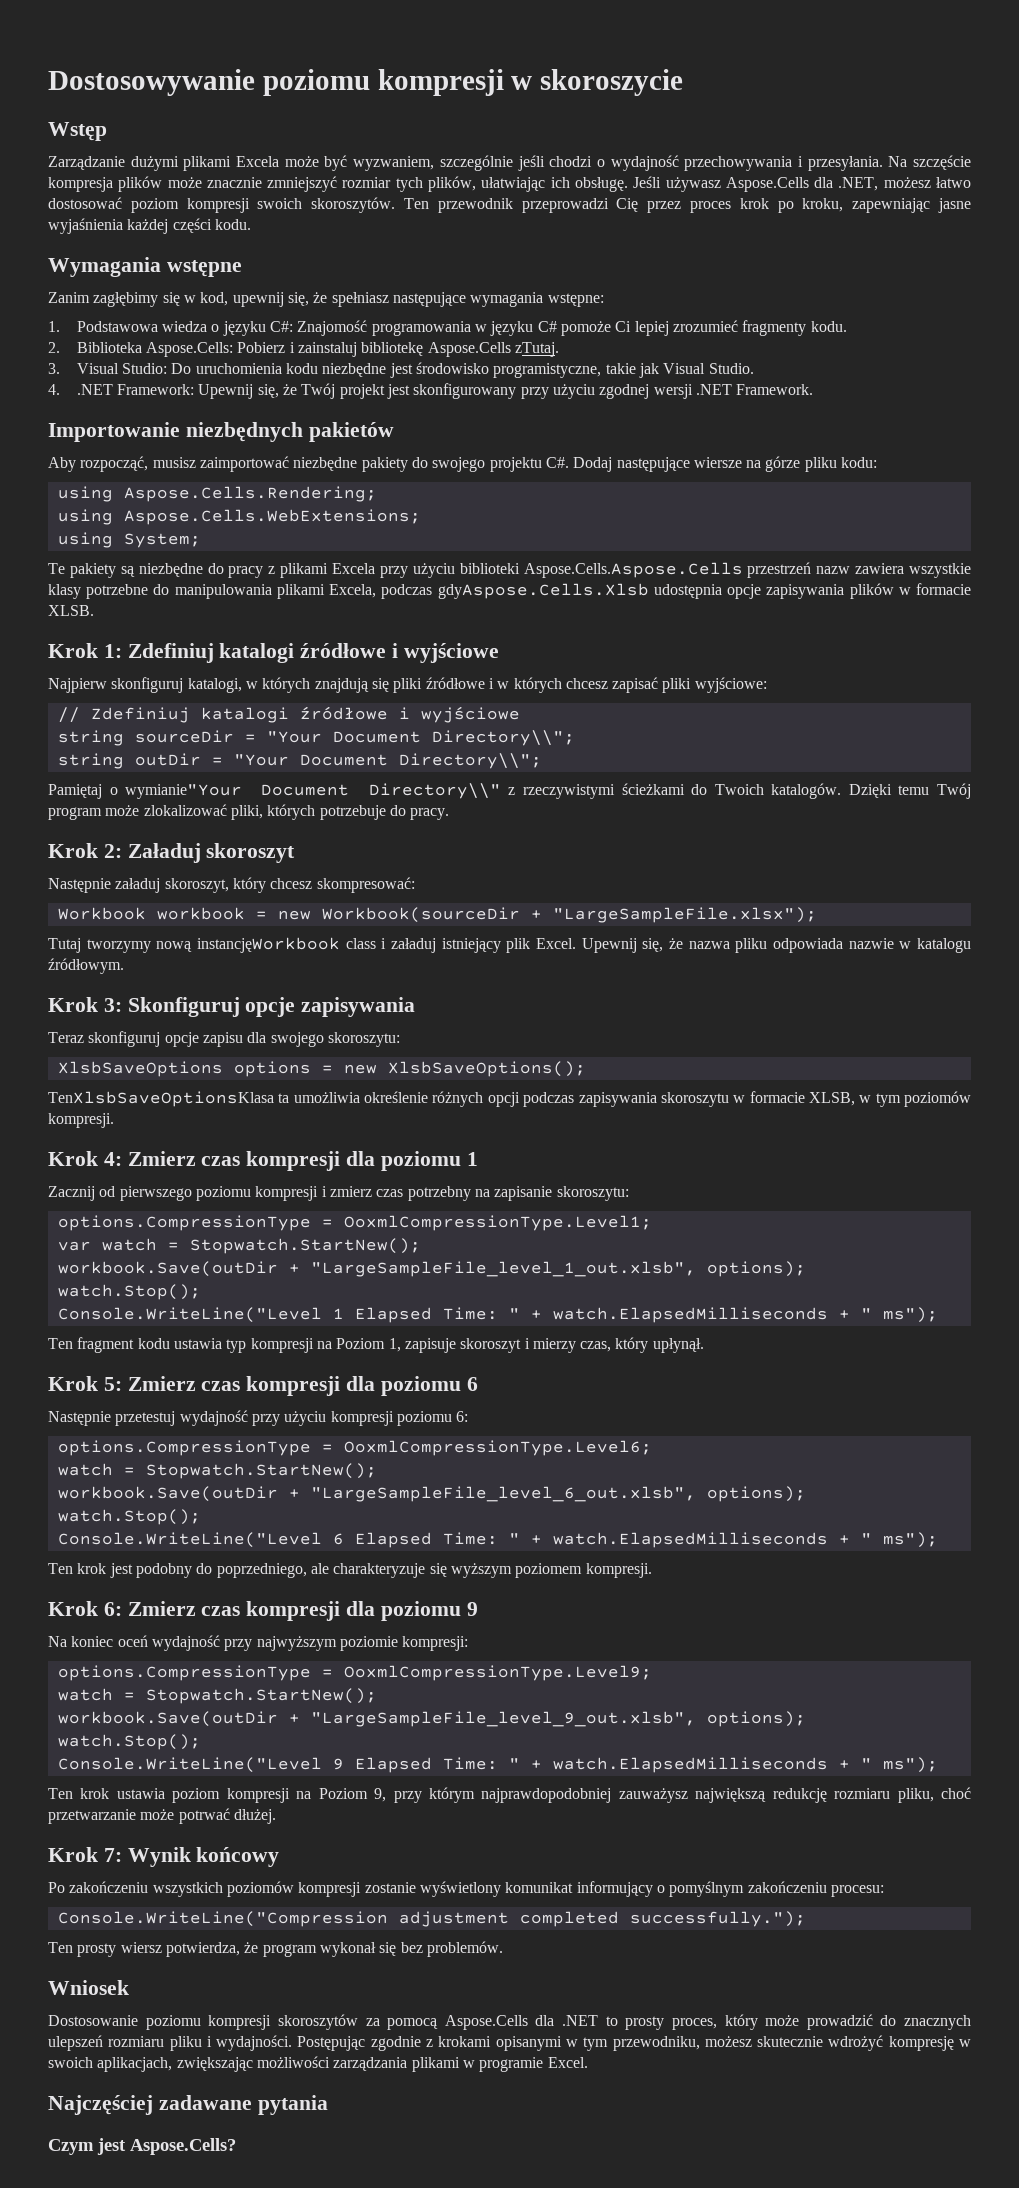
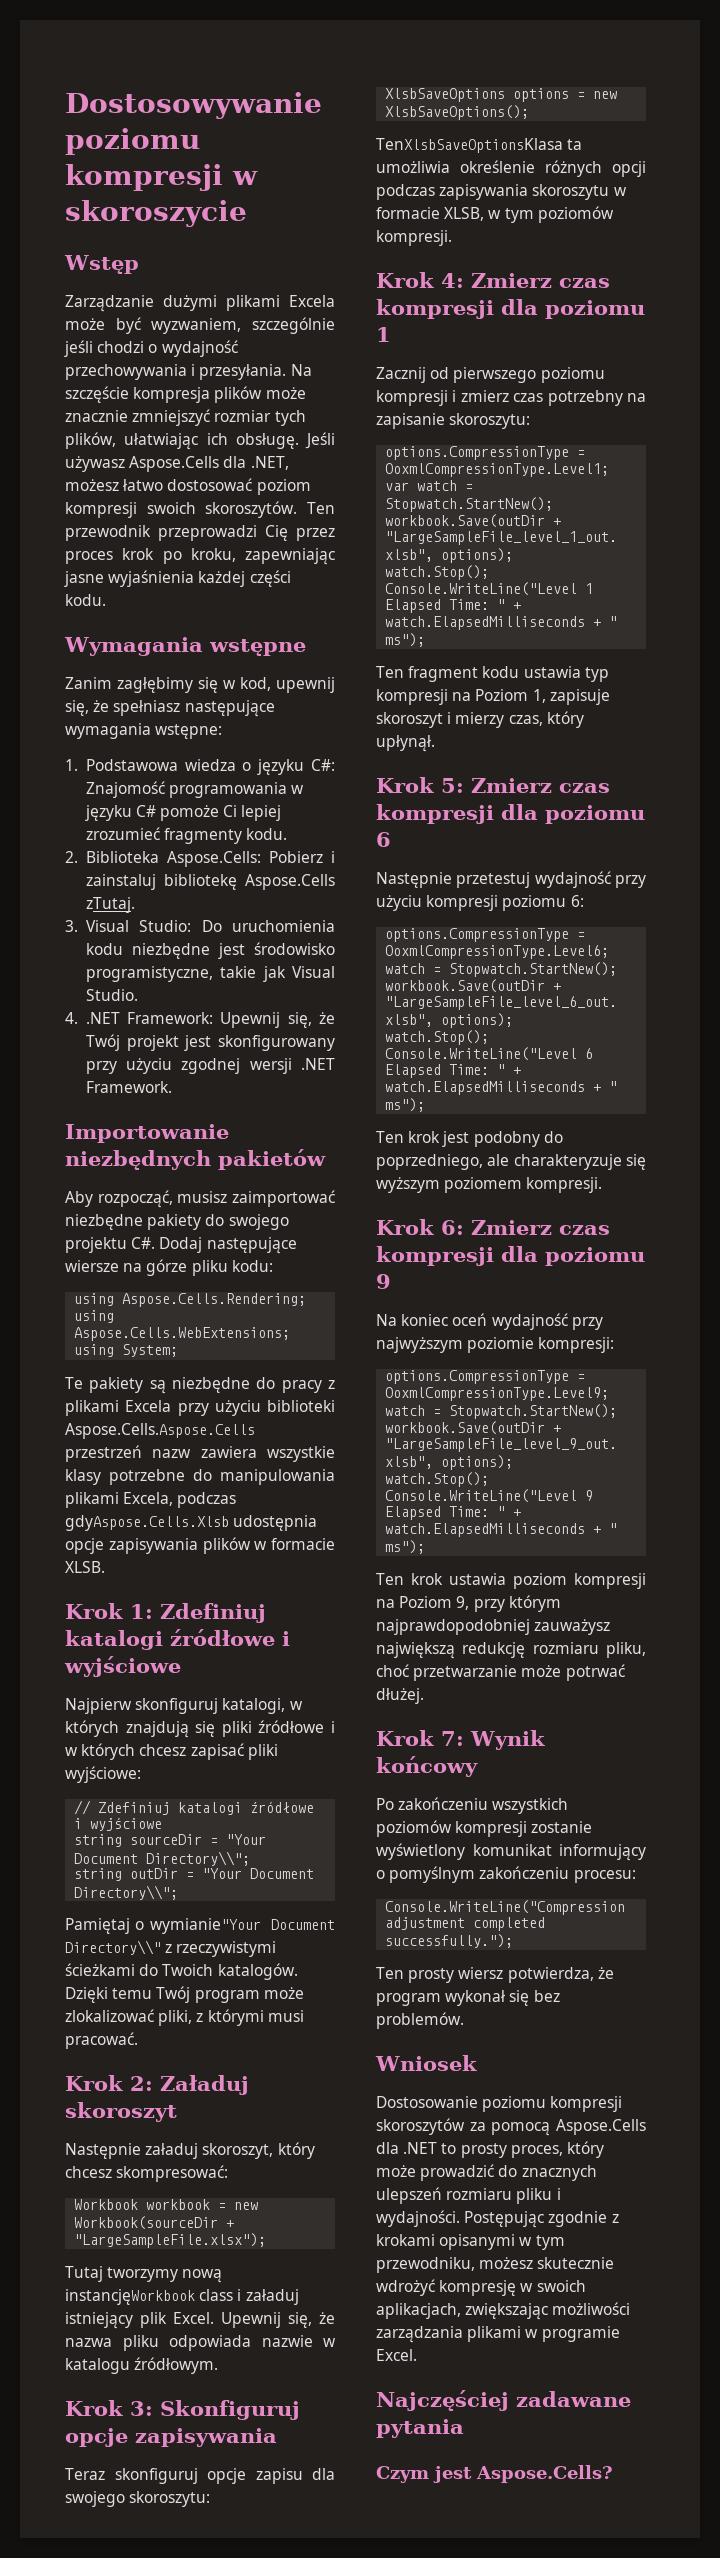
- Dzięki temu Twój program może zlokalizować pliki, których potrzebuje do pracy.
+ Dzięki temu Twój program może zlokalizować pliki, z którymi musi pracować.

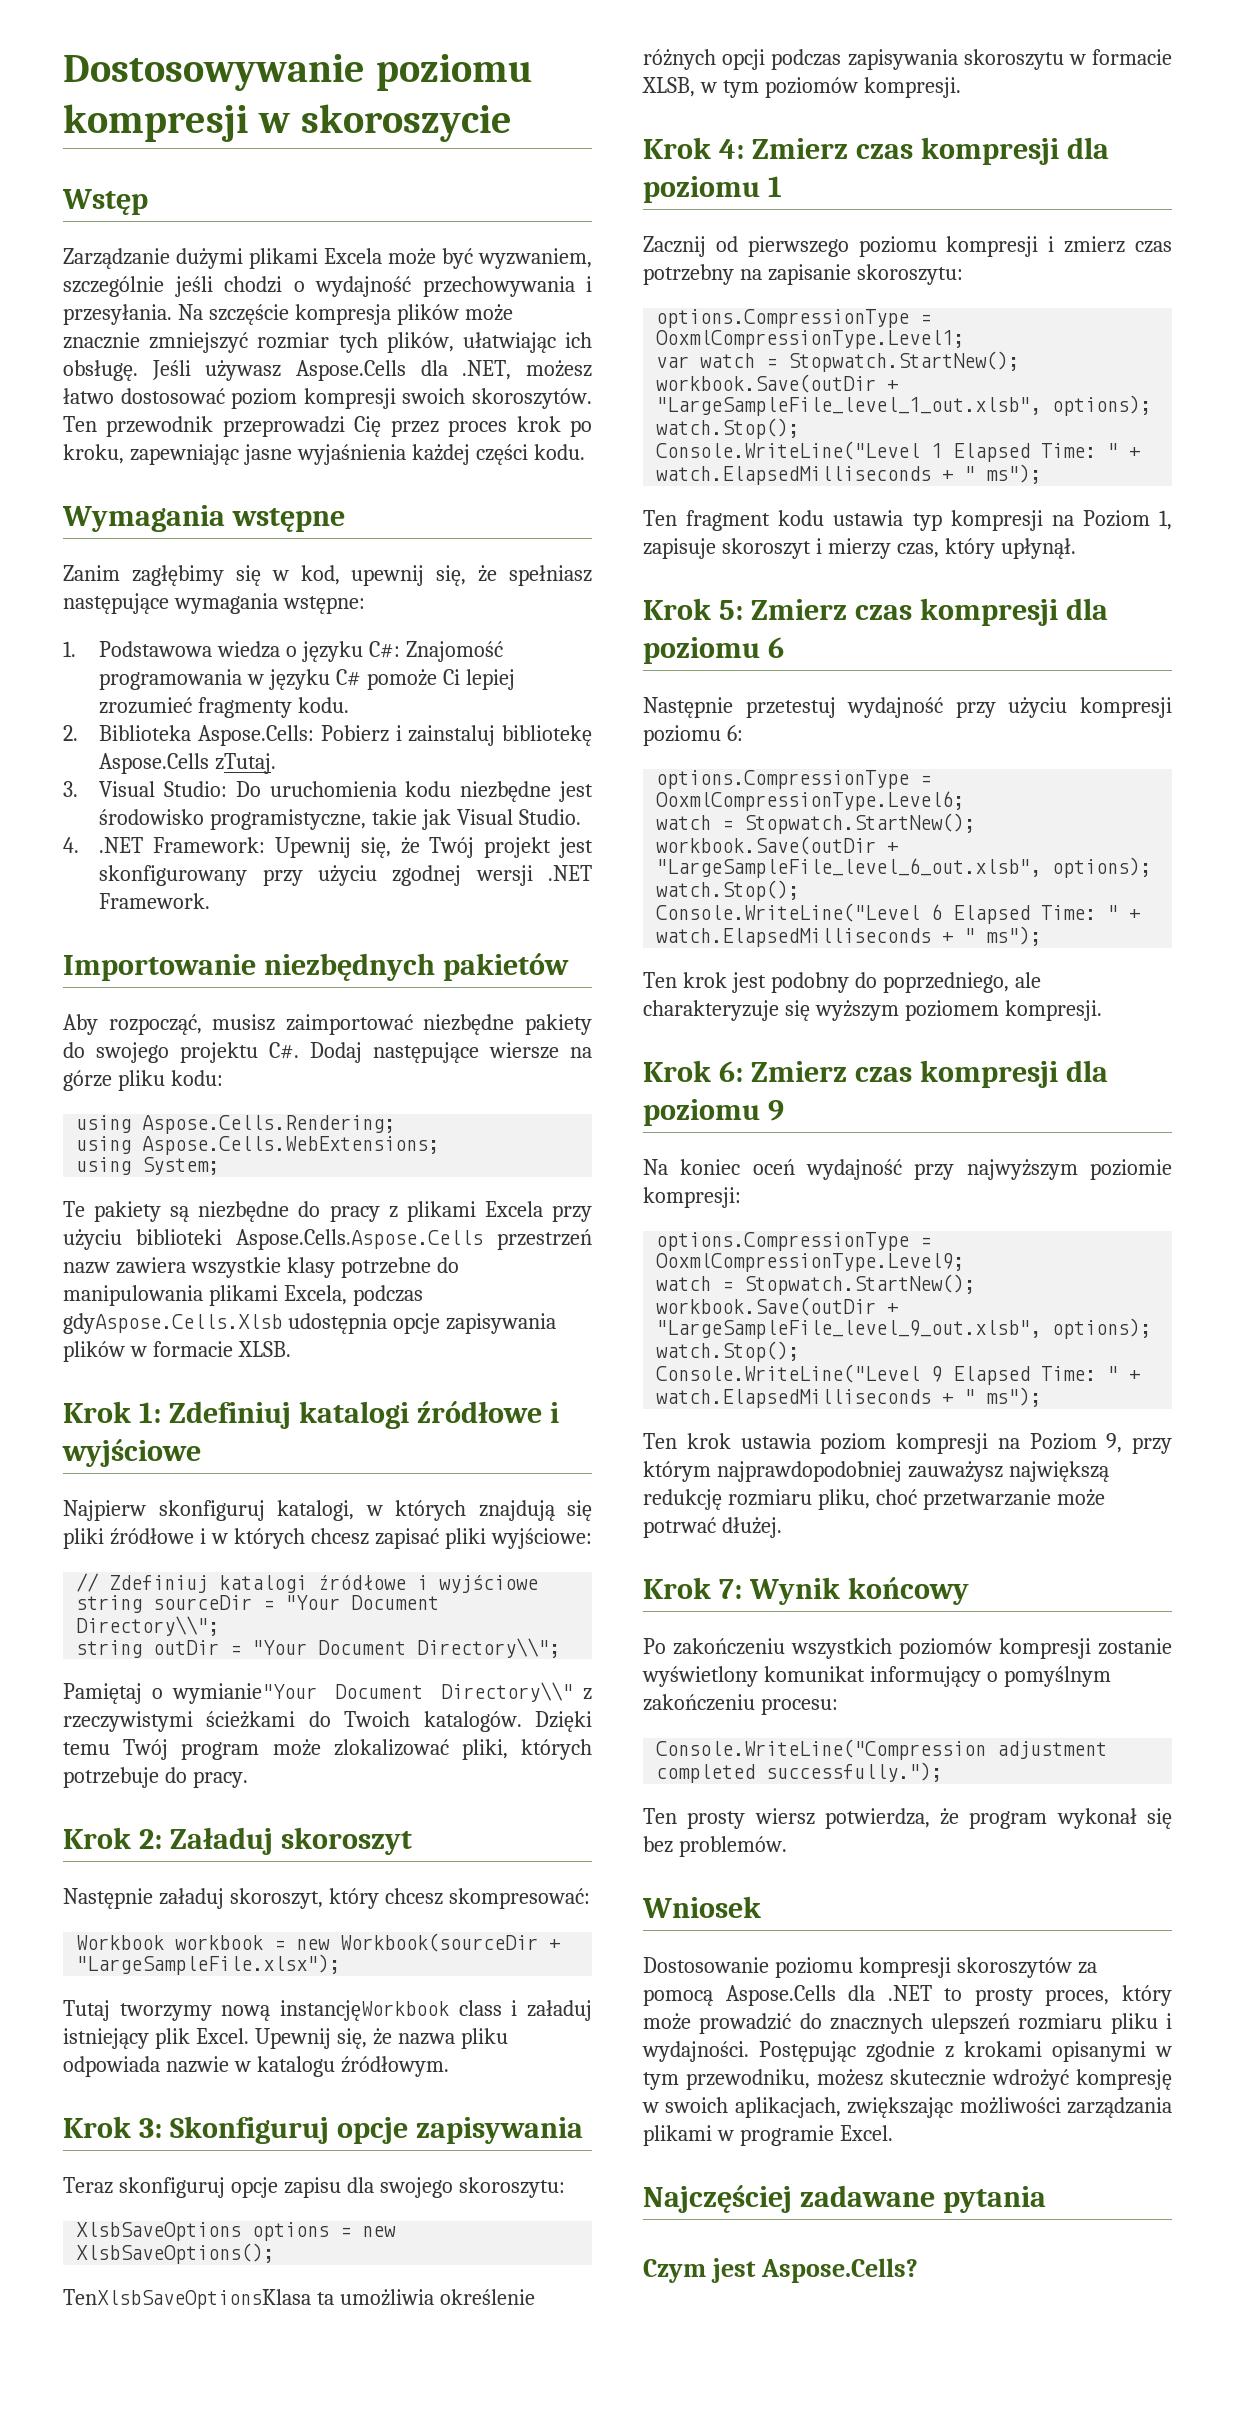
- Dzięki temu Twój program może zlokalizować pliki, z którymi musi pracować.
+ Dzięki temu Twój program może zlokalizować pliki, których potrzebuje do pracy.

